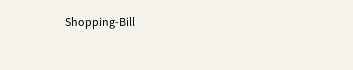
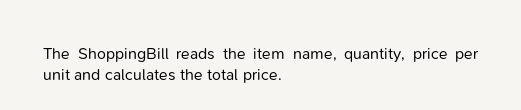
- Shopping-Bill
+ The ShoppingBill reads the item name, quantity, price per unit and calculates the total price.

